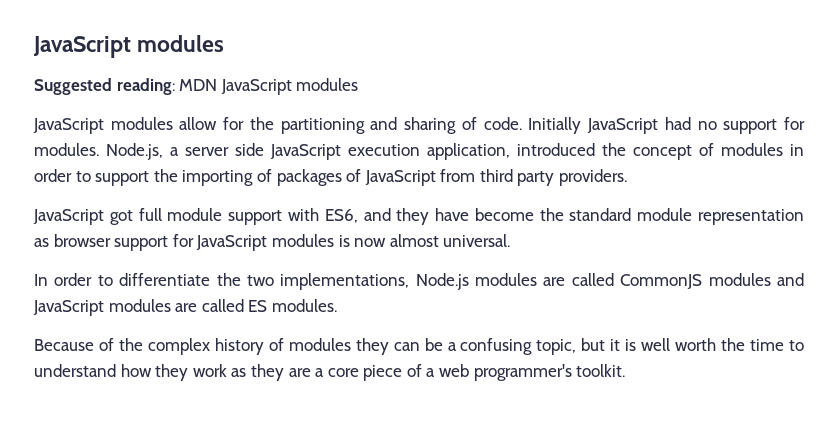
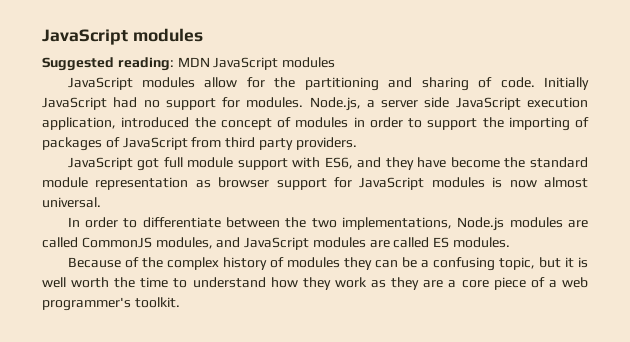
- In order to differentiate the two implementations, Node.js modules are called CommonJS modules and JavaScript modules are called ES modules.
+ In order to differentiate between the two implementations, Node.js modules are called CommonJS modules, and JavaScript modules are called ES modules.

